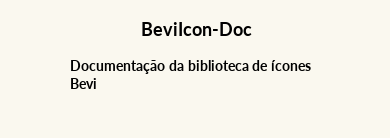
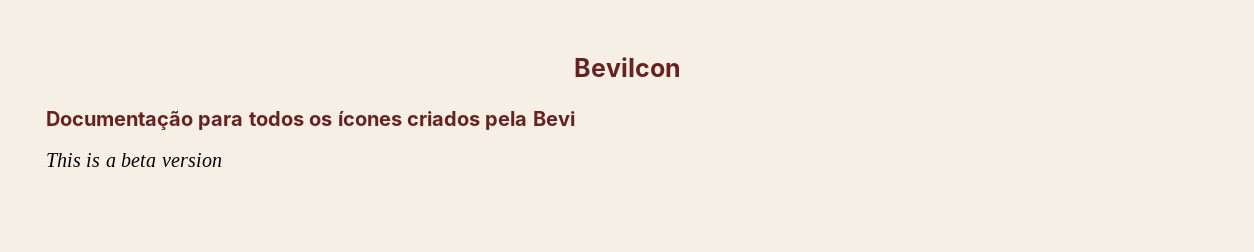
- BeviIcon-Doc
+ BeviIcon
- Documentação da biblioteca de ícones Bevi
+ Documentação para todos os ícones criados pela Bevi
+ This is a beta version

